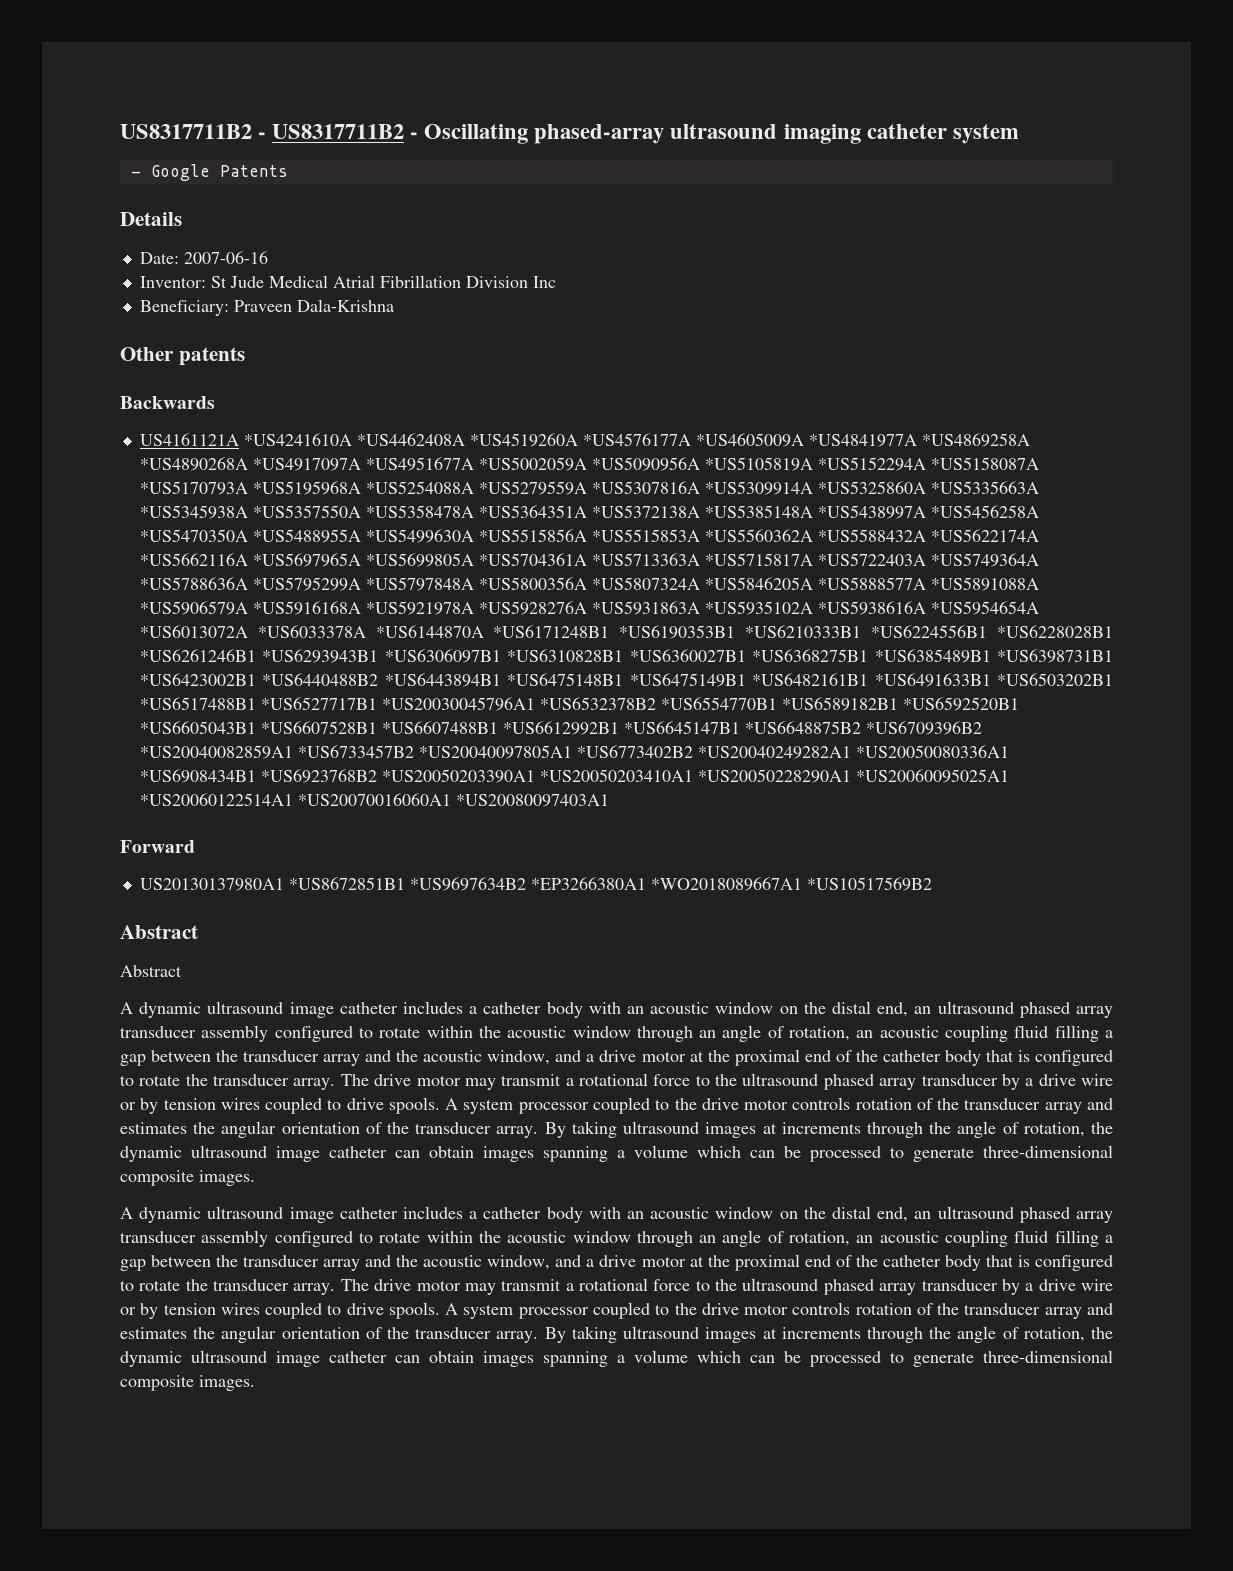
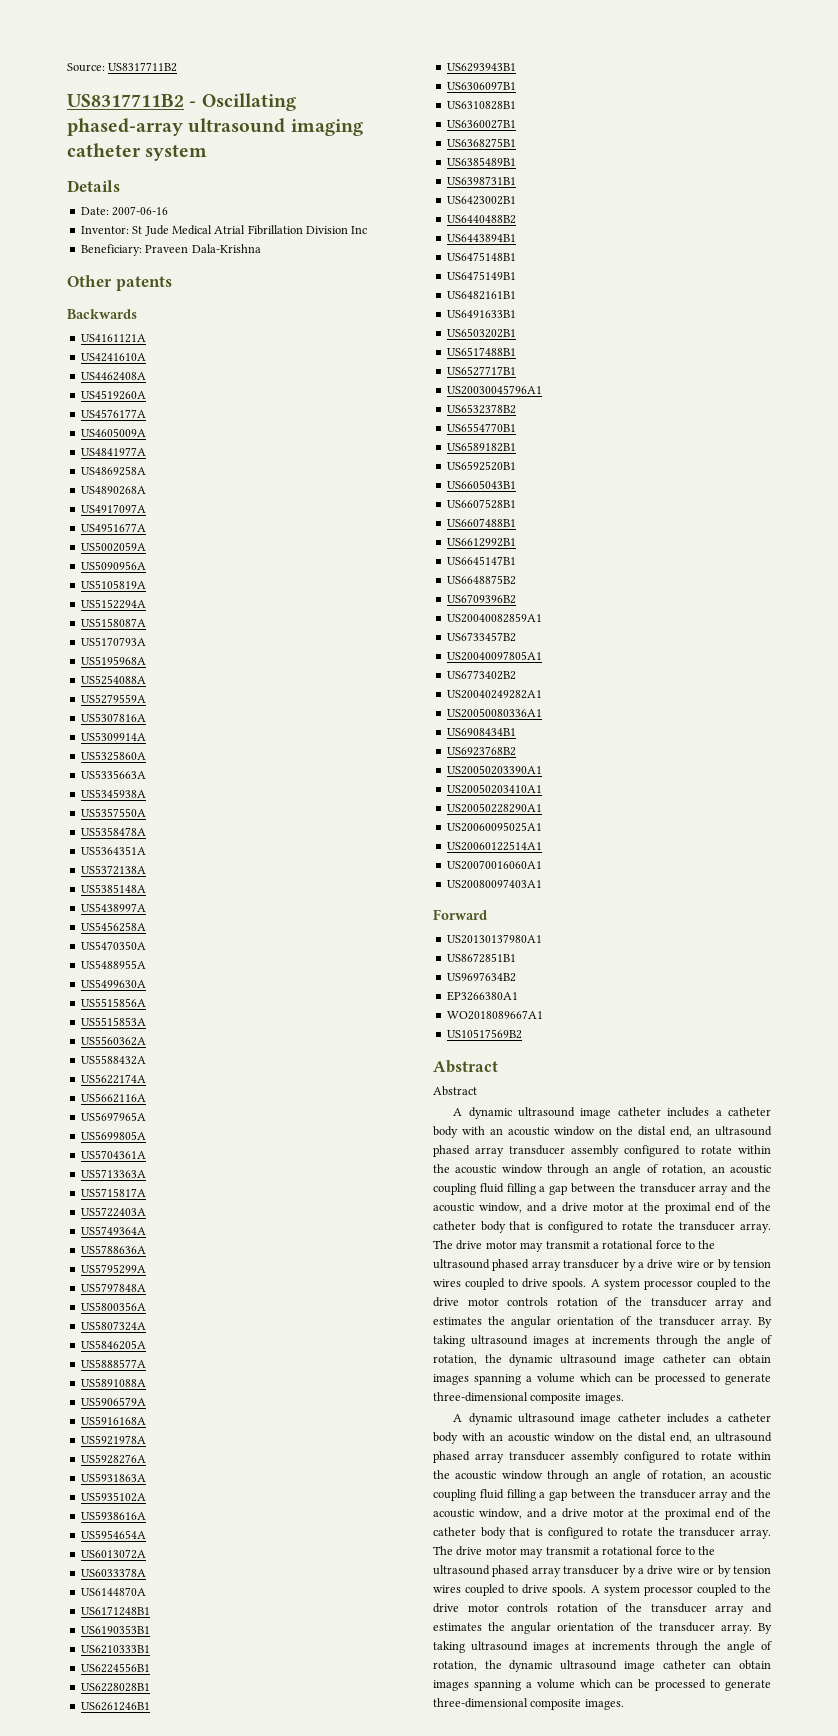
- US8317711B2 - US8317711B2 - Oscillating phased-array ultrasound imaging catheter system
+ Source: US8317711B2
+ US8317711B2 - Oscillating phased-array ultrasound imaging catheter system
- - Google Patents
- US4161121A *US4241610A *US4462408A *US4519260A *US4576177A *US4605009A *US4841977A *US4869258A *US4890268A *US4917097A *US4951677A *US5002059A *US5090956A *US5105819A *US5152294A *US5158087A *US5170793A *US5195968A *US5254088A *US5279559A *US5307816A *US5309914A *US5325860A *US5335663A *US5345938A *US5357550A *US5358478A *US5364351A *US5372138A *US5385148A *US5438997A *US5456258A *US5470350A *US5488955A *US5499630A *US5515856A *US5515853A *US5560362A *US5588432A *US5622174A *US5662116A *US5697965A *US5699805A *US5704361A *US5713363A *US5715817A *US5722403A *US5749364A *US5788636A *US5795299A *US5797848A *US5800356A *US5807324A *US5846205A *US5888577A *US5891088A *US5906579A *US5916168A *US5921978A *US5928276A *US5931863A *US5935102A *US5938616A *US5954654A *US6013072A *US6033378A *US6144870A *US6171248B1 *US6190353B1 *US6210333B1 *US6224556B1 *US6228028B1 *US6261246B1 *US6293943B1 *US6306097B1 *US6310828B1 *US6360027B1 *US6368275B1 *US6385489B1 *US6398731B1 *US6423002B1 *US6440488B2 *US6443894B1 *US6475148B1 *US6475149B1 *US6482161B1 *US6491633B1 *US6503202B1 *US6517488B1 *US6527717B1 *US20030045796A1 *US6532378B2 *US6554770B1 *US6589182B1 *US6592520B1 *US6605043B1 *US6607528B1 *US6607488B1 *US6612992B1 *US6645147B1 *US6648875B2 *US6709396B2 *US20040082859A1 *US6733457B2 *US20040097805A1 *US6773402B2 *US20040249282A1 *US20050080336A1 *US6908434B1 *US6923768B2 *US20050203390A1 *US20050203410A1 *US20050228290A1 *US20060095025A1 *US20060122514A1 *US20070016060A1 *US20080097403A1
+ US4161121A
+ US4241610A
+ US4462408A
+ US4519260A
+ US4576177A
+ US4605009A
+ US4841977A
+ US4869258A
+ US4890268A
+ US4917097A
+ US4951677A
+ US5002059A
+ US5090956A
+ US5105819A
+ US5152294A
+ US5158087A
+ US5170793A
+ US5195968A
+ US5254088A
+ US5279559A
+ US5307816A
+ US5309914A
+ US5325860A
+ US5335663A
+ US5345938A
+ US5357550A
+ US5358478A
+ US5364351A
+ US5372138A
+ US5385148A
+ US5438997A
+ US5456258A
+ US5470350A
+ US5488955A
+ US5499630A
+ US5515856A
+ US5515853A
+ US5560362A
+ US5588432A
+ US5622174A
+ US5662116A
+ US5697965A
+ US5699805A
+ US5704361A
+ US5713363A
+ US5715817A
+ US5722403A
+ US5749364A
+ US5788636A
+ US5795299A
+ US5797848A
+ US5800356A
+ US5807324A
+ US5846205A
+ US5888577A
+ US5891088A
+ US5906579A
+ US5916168A
+ US5921978A
+ US5928276A
+ US5931863A
+ US5935102A
+ US5938616A
+ US5954654A
+ US6013072A
+ US6033378A
+ US6144870A
+ US6171248B1
+ US6190353B1
+ US6210333B1
+ US6224556B1
+ US6228028B1
+ US6261246B1
+ US6293943B1
+ US6306097B1
+ US6310828B1
+ US6360027B1
+ US6368275B1
+ US6385489B1
+ US6398731B1
+ US6423002B1
+ US6440488B2
+ US6443894B1
+ US6475148B1
+ US6475149B1
+ US6482161B1
+ US6491633B1
+ US6503202B1
+ US6517488B1
+ US6527717B1
+ US20030045796A1
+ US6532378B2
+ US6554770B1
+ US6589182B1
+ US6592520B1
+ US6605043B1
+ US6607528B1
+ US6607488B1
+ US6612992B1
+ US6645147B1
+ US6648875B2
+ US6709396B2
+ US20040082859A1
+ US6733457B2
+ US20040097805A1
+ US6773402B2
+ US20040249282A1
+ US20050080336A1
+ US6908434B1
+ US6923768B2
+ US20050203390A1
+ US20050203410A1
+ US20050228290A1
+ US20060095025A1
+ US20060122514A1
+ US20070016060A1
+ US20080097403A1
  Forward
- US20130137980A1 *US8672851B1 *US9697634B2 *EP3266380A1 *WO2018089667A1 *US10517569B2
+ US20130137980A1
+ US8672851B1
+ US9697634B2
+ EP3266380A1
+ WO2018089667A1
+ US10517569B2

